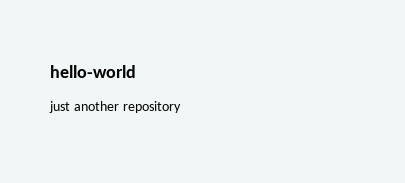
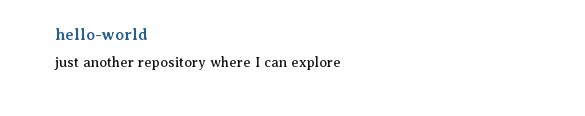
- just another repository
+ just another repository where I can explore

